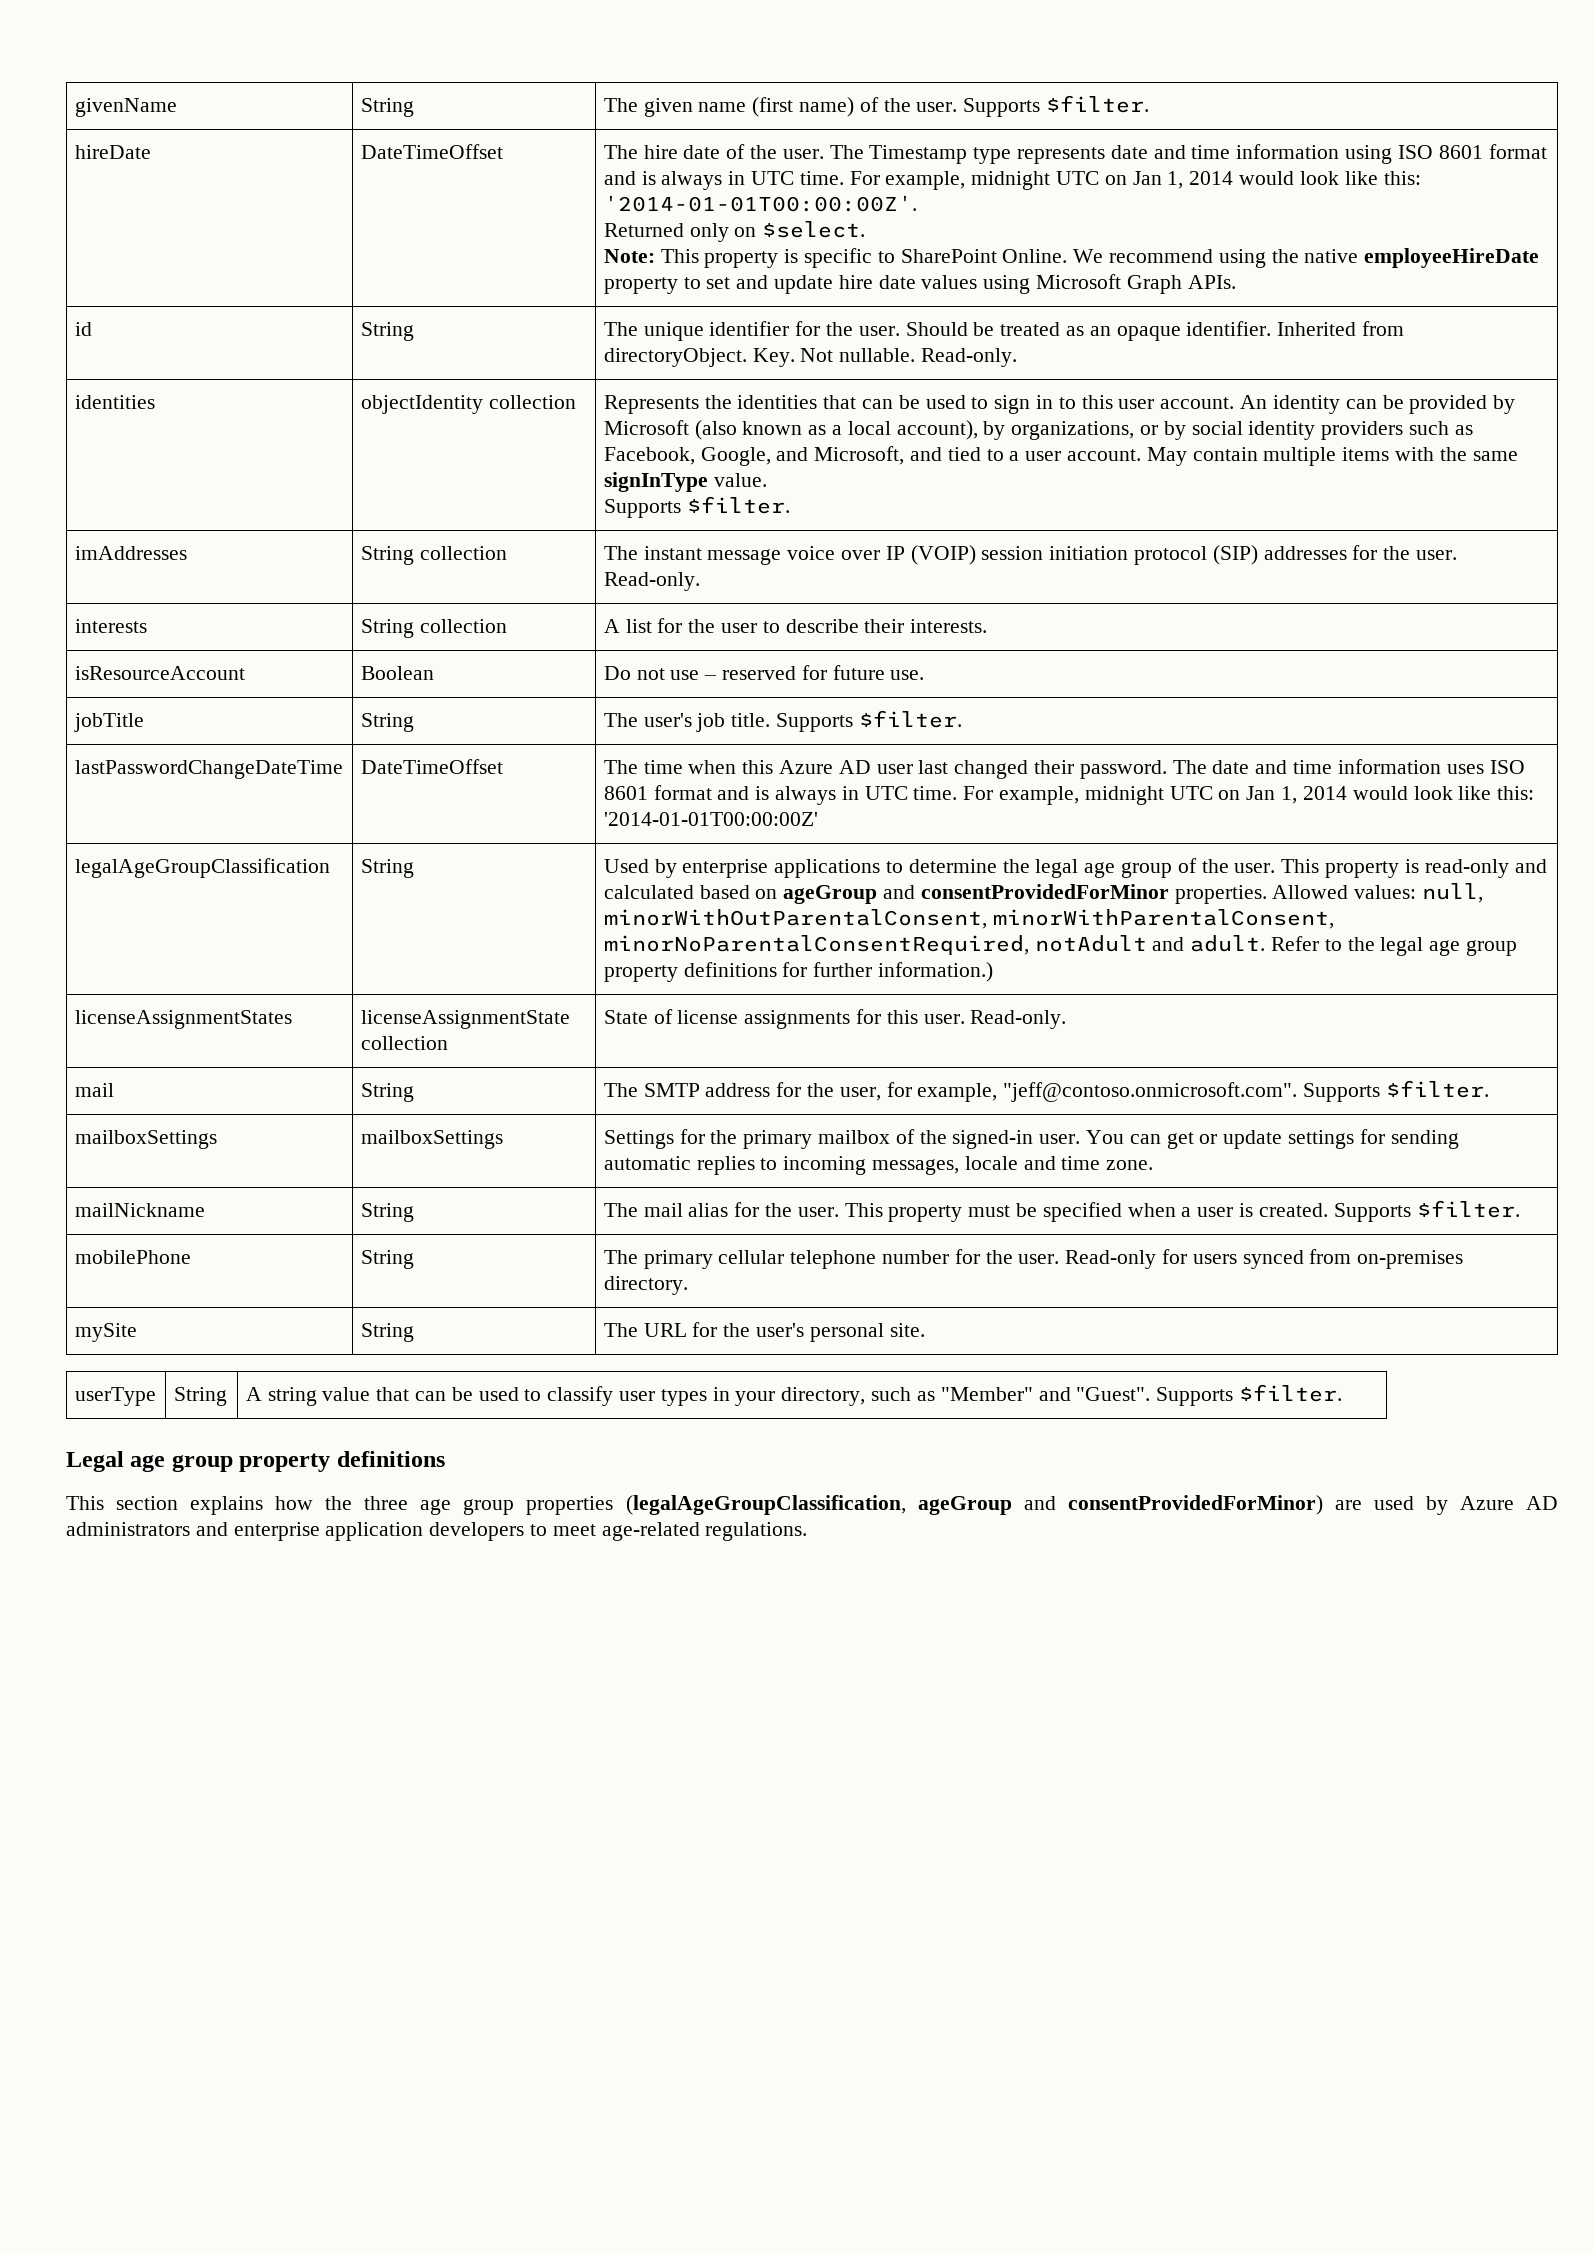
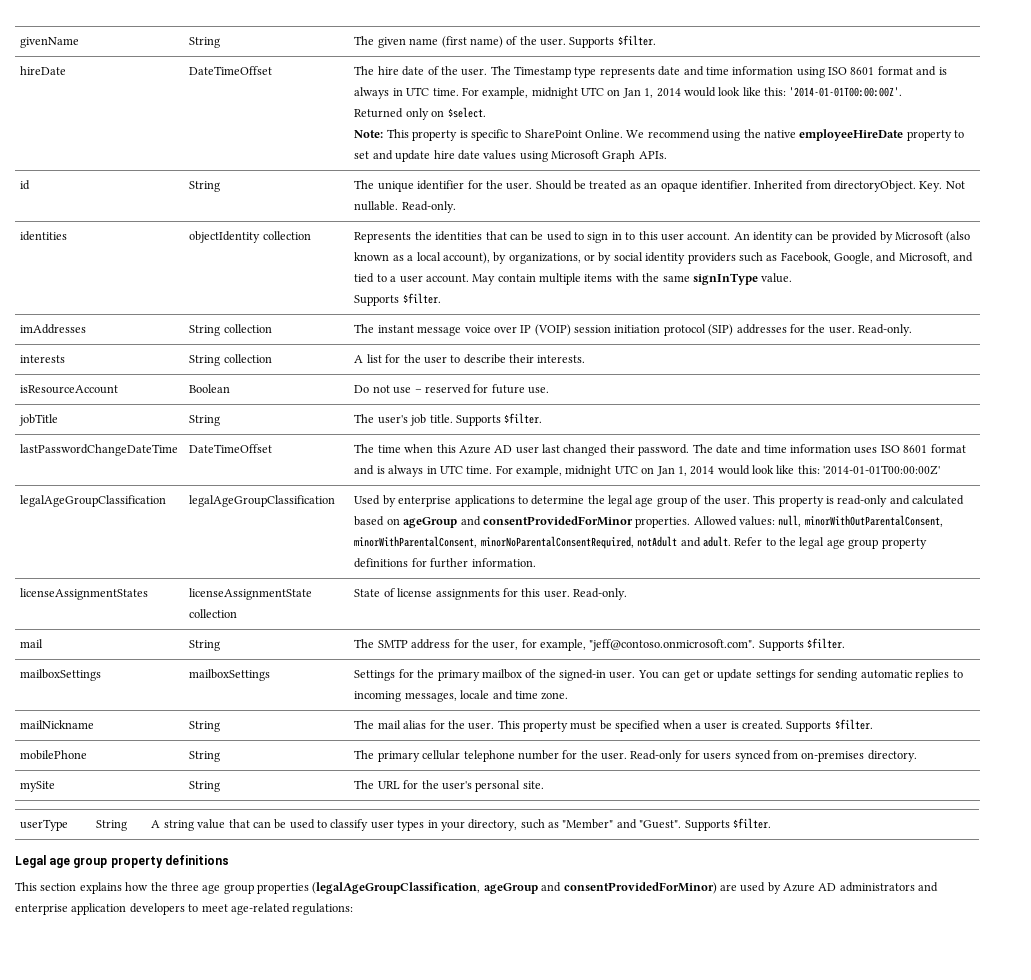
- legalAgeGroupClassification | String
+ legalAgeGroupClassification | legalAgeGroupClassification
- Refer to the legal age group property definitions for further information.)
+ Refer to the legal age group property definitions for further information.
- This section explains how the three age group properties (legalAgeGroupClassification, ageGroup and consentProvidedForMinor) are used by Azure AD administrators and enterprise application developers to meet age-related regulations.
+ This section explains how the three age group properties (legalAgeGroupClassification, ageGroup and consentProvidedForMinor) are used by Azure AD administrators and enterprise application developers to meet age-related regulations:

